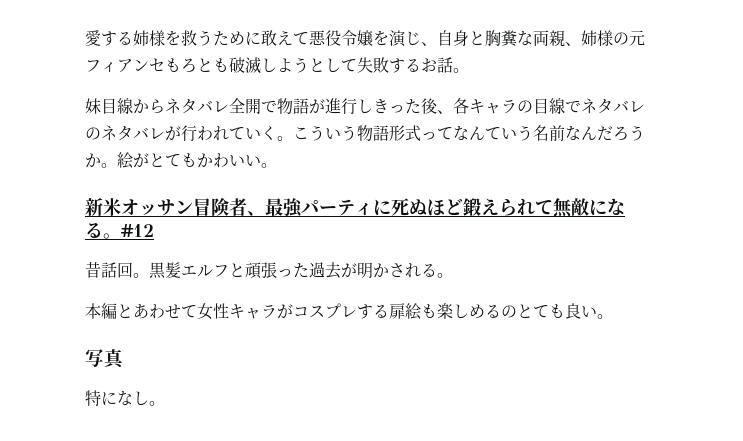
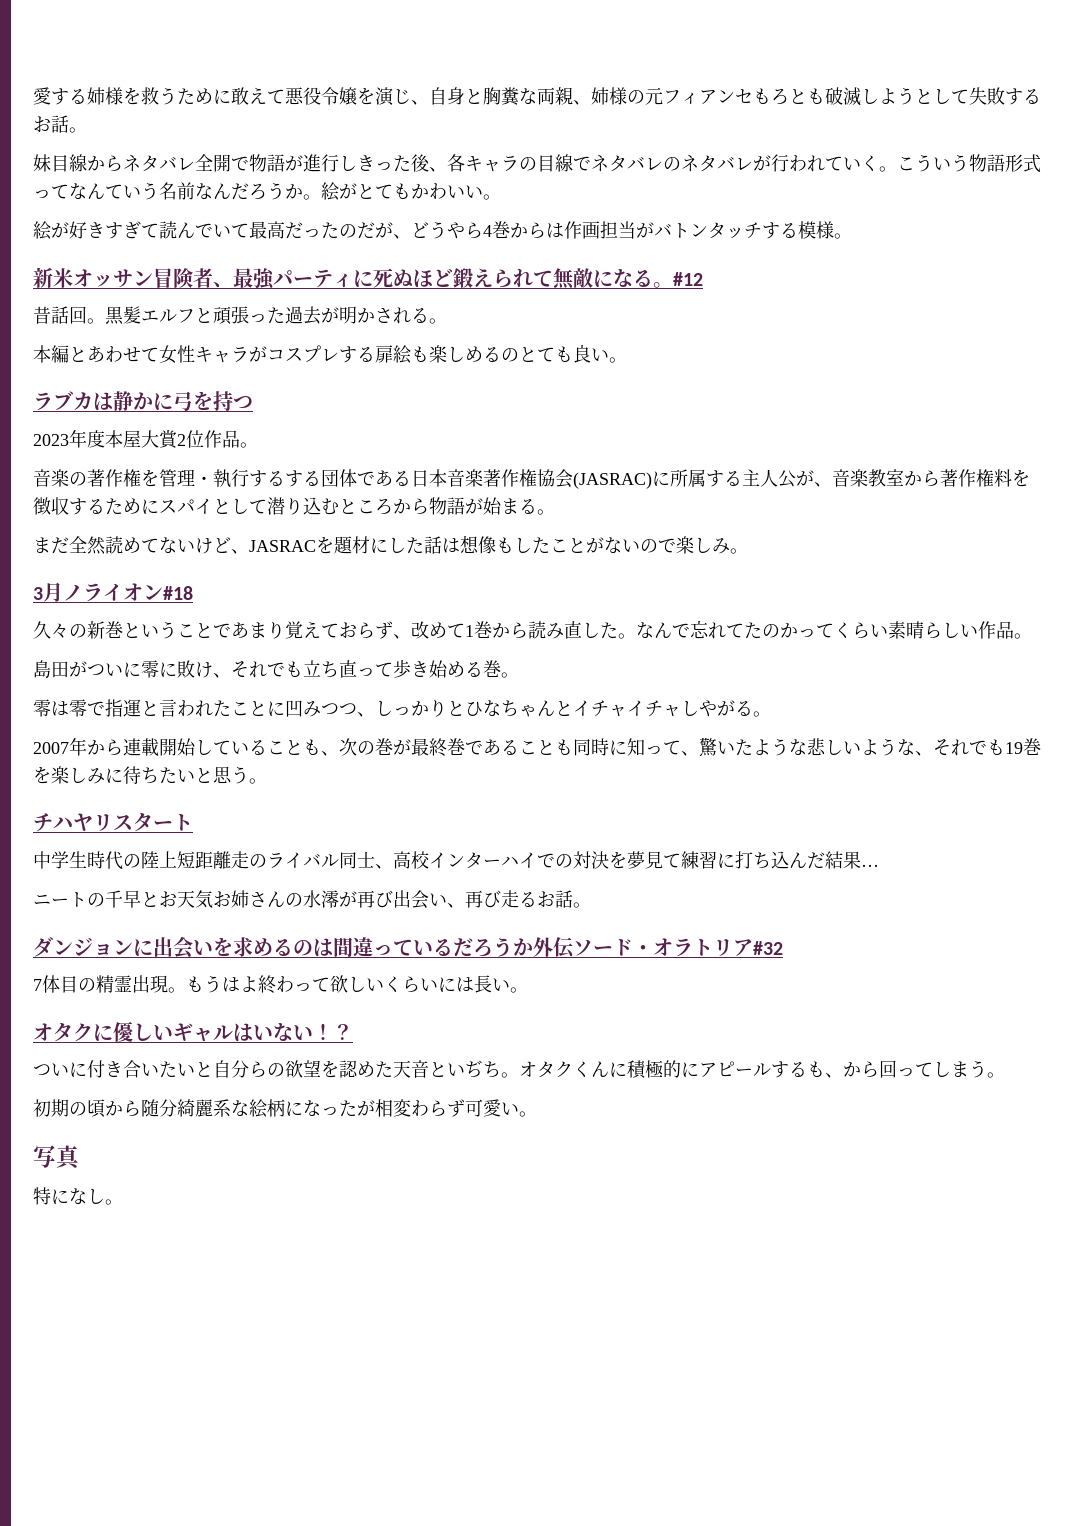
+ 絵が好きすぎて読んでいて最高だったのだが、どうやら4巻からは作画担当がバトンタッチする模様。
+ ラブカは静かに弓を持つ
+ 2023年度本屋大賞2位作品。
+ 音楽の著作権を管理・執行するする団体である日本音楽著作権協会(JASRAC)に所属する主人公が、音楽教室から著作権料を徴収するためにスパイとして潜り込むところから物語が始まる。
+ まだ全然読めてないけど、JASRACを題材にした話は想像もしたことがないので楽しみ。
+ 3月ノライオン#18
+ 久々の新巻ということであまり覚えておらず、改めて1巻から読み直した。なんで忘れてたのかってくらい素晴らしい作品。
+ 島田がついに零に敗け、それでも立ち直って歩き始める巻。
+ 零は零で指運と言われたことに凹みつつ、しっかりとひなちゃんとイチャイチャしやがる。
+ 2007年から連載開始していることも、次の巻が最終巻であることも同時に知って、驚いたような悲しいような、それでも19巻を楽しみに待ちたいと思う。
+ チハヤリスタート
+ 中学生時代の陸上短距離走のライバル同士、高校インターハイでの対決を夢見て練習に打ち込んだ結果…
+ ニートの千早とお天気お姉さんの水澪が再び出会い、再び走るお話。
+ ダンジョンに出会いを求めるのは間違っているだろうか外伝ソード・オラトリア#32
+ 7体目の精霊出現。もうはよ終わって欲しいくらいには長い。
+ オタクに優しいギャルはいない！？
+ ついに付き合いたいと自分らの欲望を認めた天音といぢち。オタクくんに積極的にアピールするも、から回ってしまう。
+ 初期の頃から随分綺麗系な絵柄になったが相変わらず可愛い。

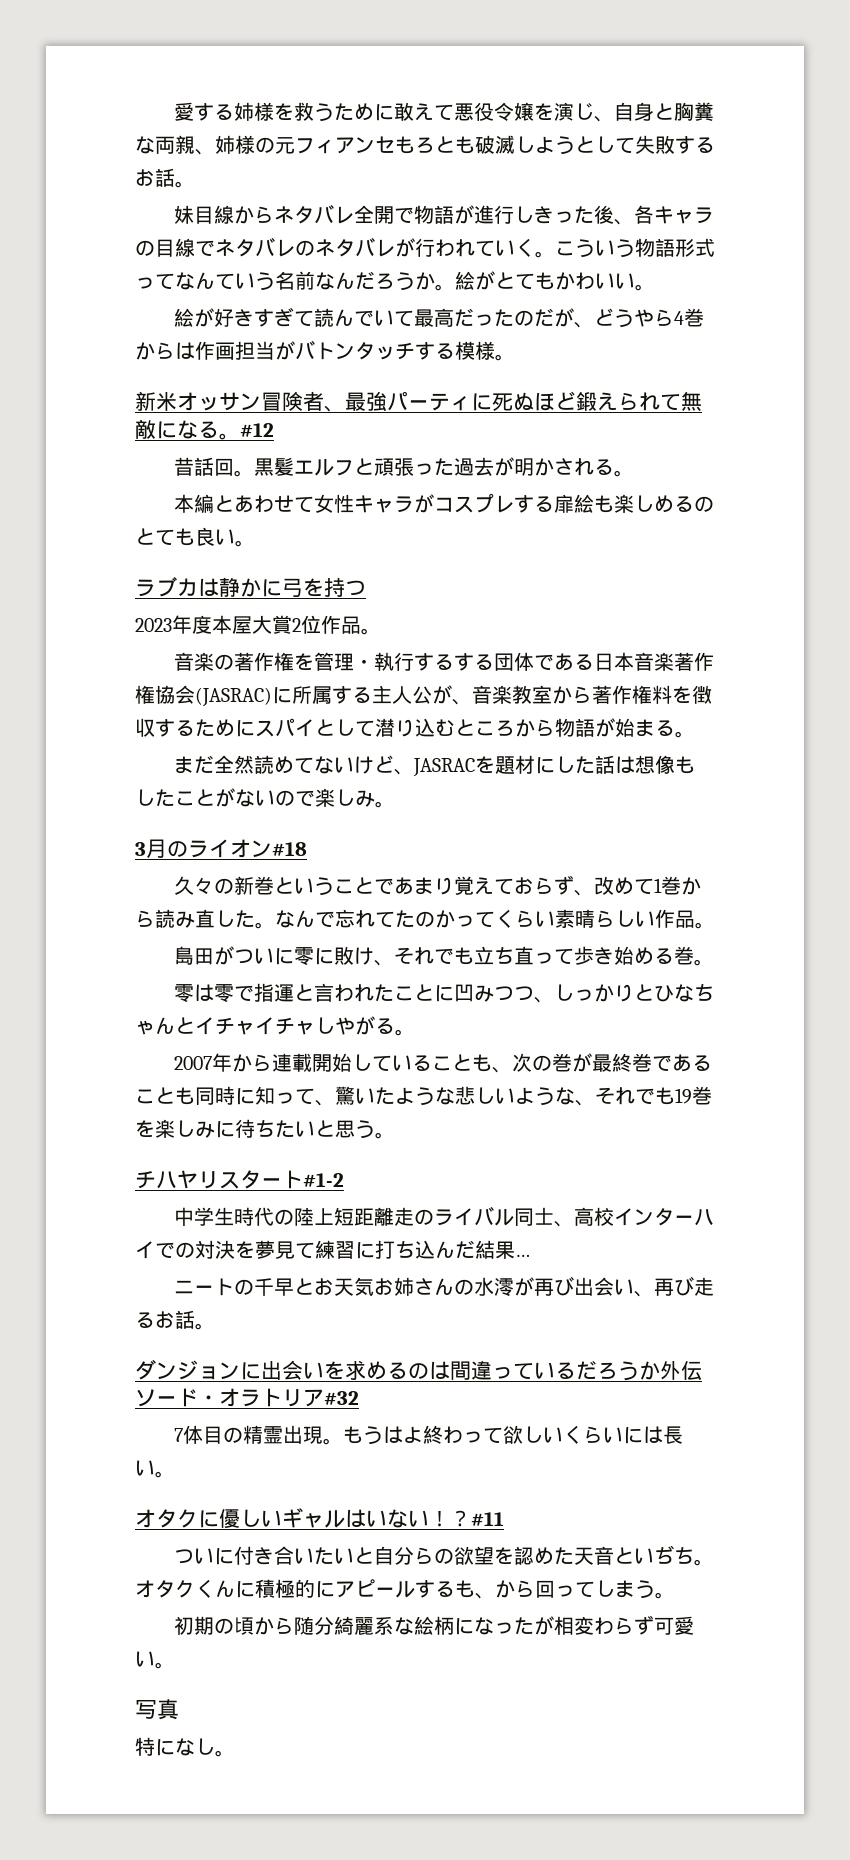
- 3月ノライオン#18
+ 3月のライオン#18
- チハヤリスタート
+ チハヤリスタート#1-2
+ #11

